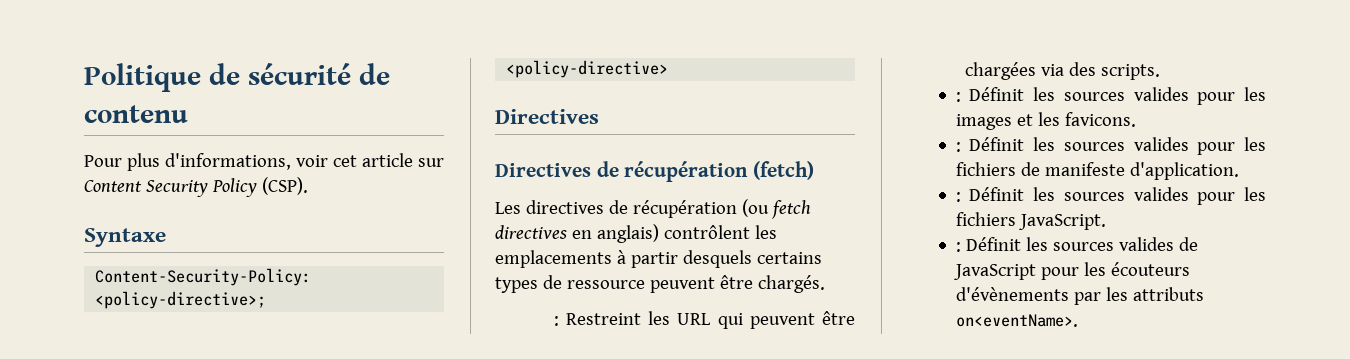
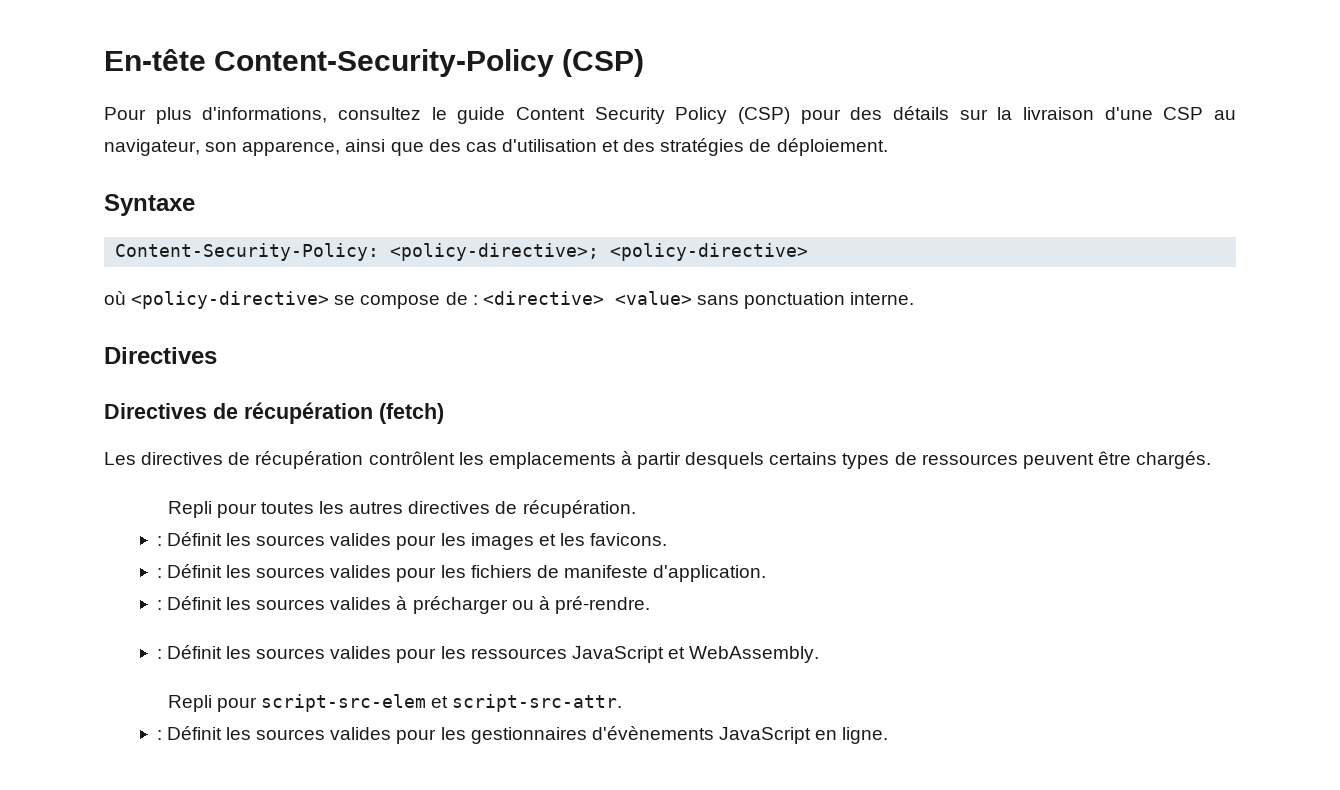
- Politique de sécurité de contenu
- Pour plus d'informations, voir cet article sur Content Security Policy (CSP).
+ En-tête Content-Security-Policy (CSP)
+ Pour plus d'informations, consultez le guide Content Security Policy (CSP) pour des détails sur la livraison d'une CSP au navigateur, son apparence, ainsi que des cas d'utilisation et des stratégies de déploiement.
  Syntaxe
  Content-Security-Policy: <policy-directive>; <policy-directive>
+ où <policy-directive> se compose de : <directive> <value> sans ponctuation interne.
- Les directives de récupération (ou fetch directives en anglais) contrôlent les emplacements à partir desquels certains types de ressource peuvent être chargés.
+ Les directives de récupération contrôlent les emplacements à partir desquels certains types de ressources peuvent être chargés.
- : Restreint les URL qui peuvent être chargées via des scripts.
+ Repli pour toutes les autres directives de récupération.
- : Définit les sources valides pour les fichiers JavaScript.
- : Définit les sources valides de JavaScript pour les écouteurs d'évènements par les attributs on<eventName>.
+ : Définit les sources valides à précharger ou à pré-rendre.
+ : Définit les sources valides pour les ressources JavaScript et WebAssembly.
+ Repli pour script-src-elem et script-src-attr.
+ : Définit les sources valides pour les gestionnaires d'évènements JavaScript en ligne.

